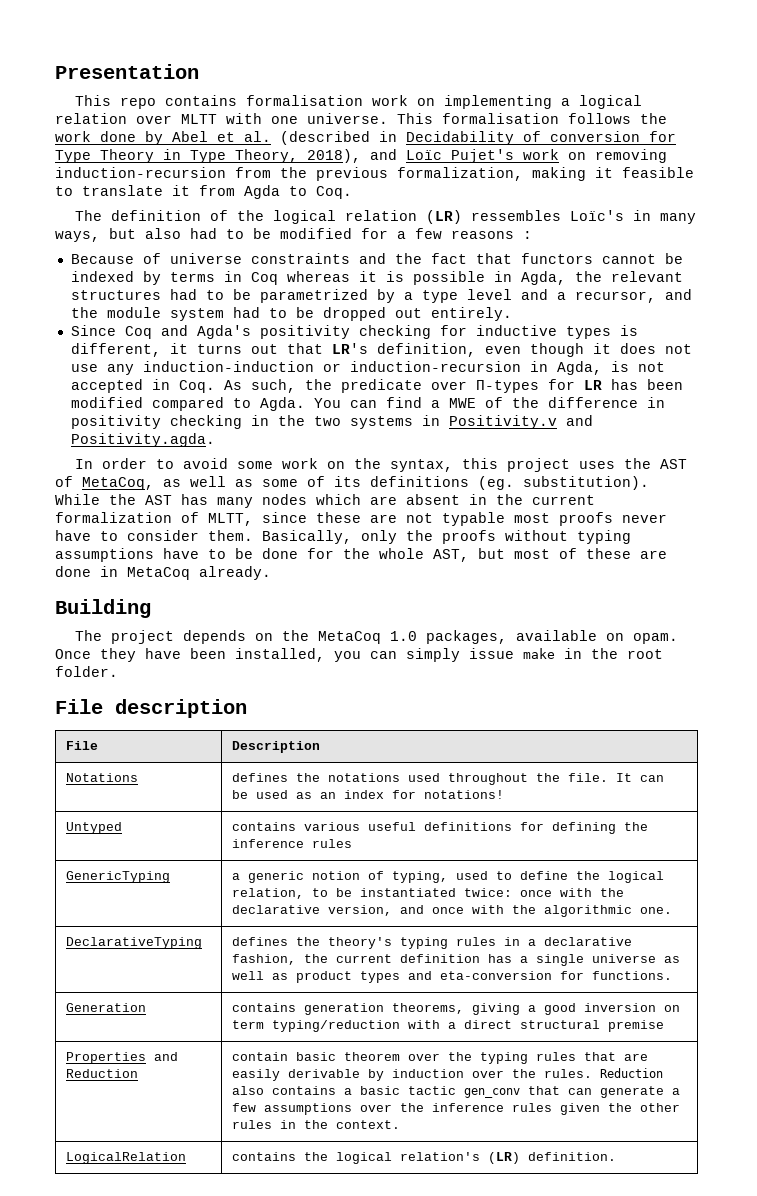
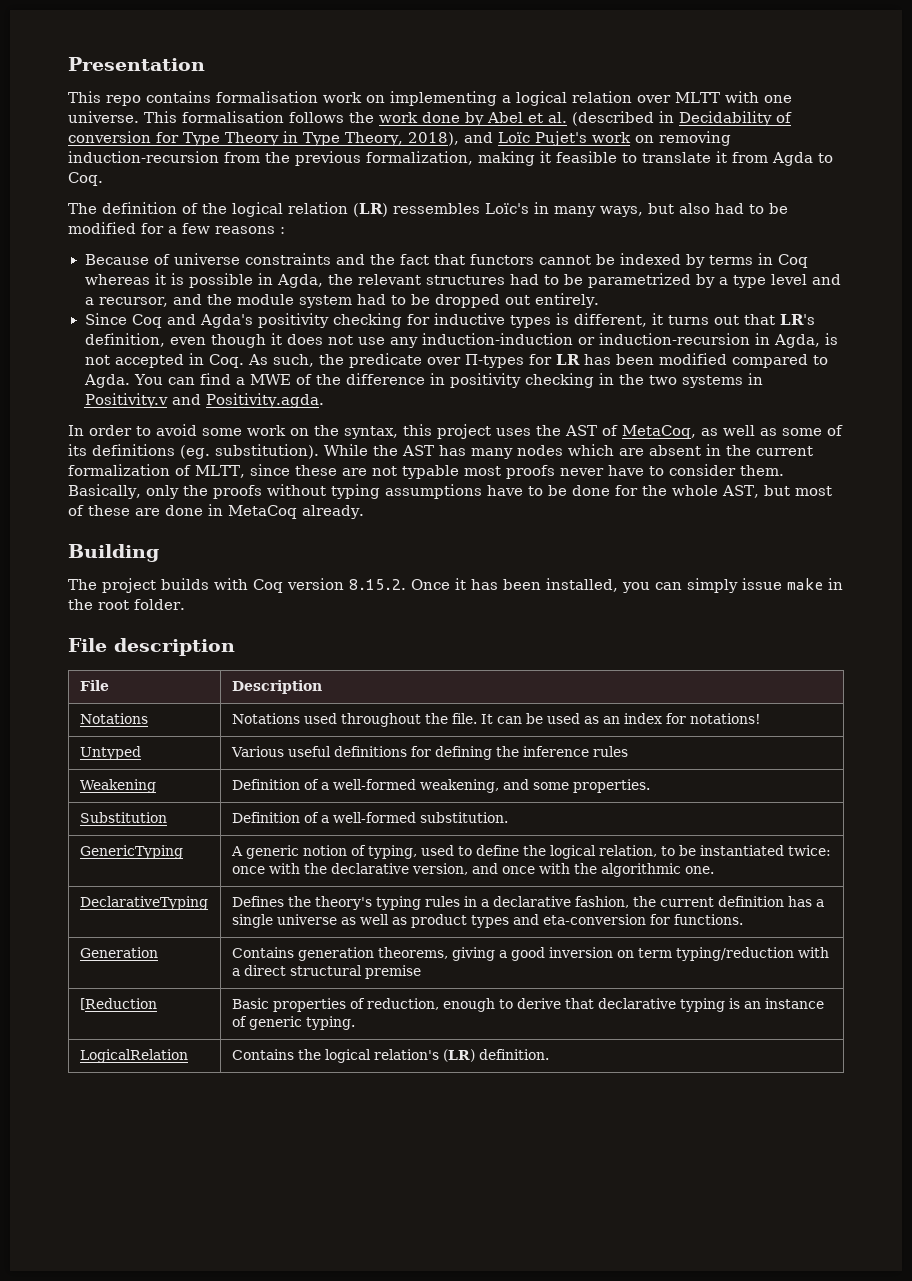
- The project depends on the MetaCoq 1.0 packages, available on opam. Once they have been installed, you can simply issue make in the root folder.
+ The project builds with Coq version 8.15.2. Once it has been installed, you can simply issue make in the root folder.
- Notations | defines the notations used throughout the file. It can be used as an index for notations!
+ Notations | Notations used throughout the file. It can be used as an index for notations!
- Untyped | contains various useful definitions for defining the inference rules
+ Untyped | Various useful definitions for defining the inference rules
+ Weakening | Definition of a well-formed weakening, and some properties.
+ Substitution | Definition of a well-formed substitution.
- GenericTyping | a generic notion of typing, used to define the logical relation, to be instantiated twice: once with the declarative version, and once with the algorithmic one.
+ GenericTyping | A generic notion of typing, used to define the logical relation, to be instantiated twice: once with the declarative version, and once with the algorithmic one.
- DeclarativeTyping | defines the theory's typing rules in a declarative fashion, the current definition has a single universe as well as product types and eta-conversion for functions.
+ DeclarativeTyping | Defines the theory's typing rules in a declarative fashion, the current definition has a single universe as well as product types and eta-conversion for functions.
- Generation | contains generation theorems, giving a good inversion on term typing/reduction with a direct structural premise
+ Generation | Contains generation theorems, giving a good inversion on term typing/reduction with a direct structural premise
- Properties and Reduction | contain basic theorem over the typing rules that are easily derivable by induction over the rules. Reduction also contains a basic tactic gen_conv that can generate a few assumptions over the inference rules given the other rules in the context.
+ [Reduction | Basic properties of reduction, enough to derive that declarative typing is an instance of generic typing.
- LogicalRelation | contains the logical relation's (LR) definition.
+ LogicalRelation | Contains the logical relation's (LR) definition.

